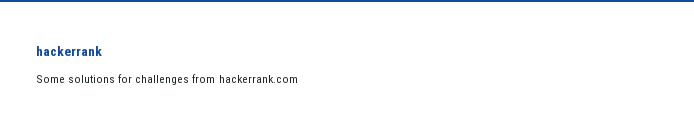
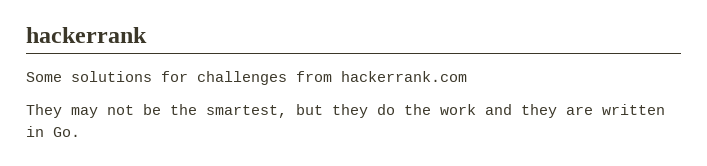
+ They may not be the smartest, but they do the work and they are written in Go.

